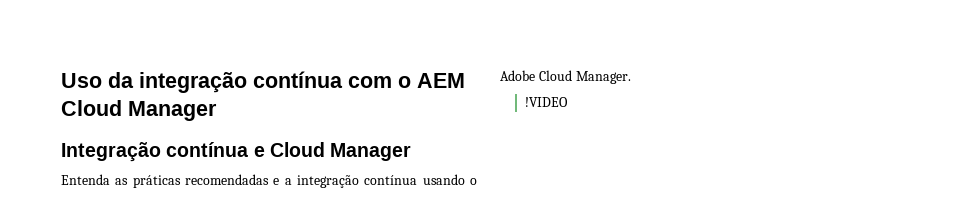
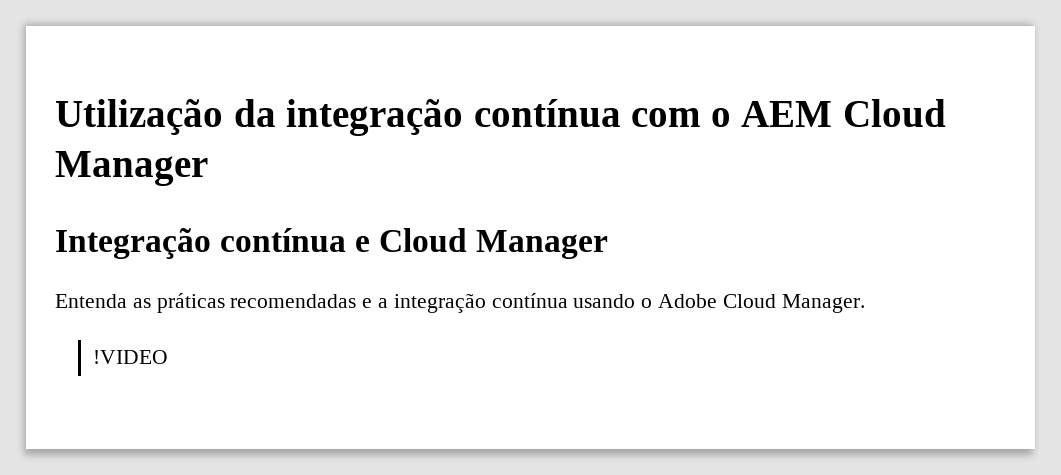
- Uso da integração contínua com o AEM Cloud Manager
+ Utilização da integração contínua com o AEM Cloud Manager

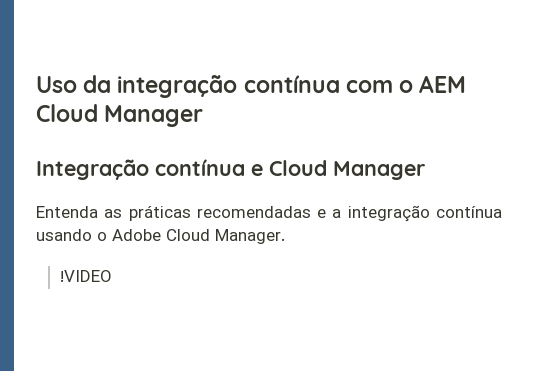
- Utilização da integração contínua com o AEM Cloud Manager
+ Uso da integração contínua com o AEM Cloud Manager

